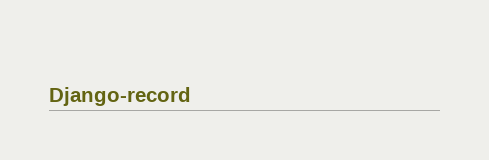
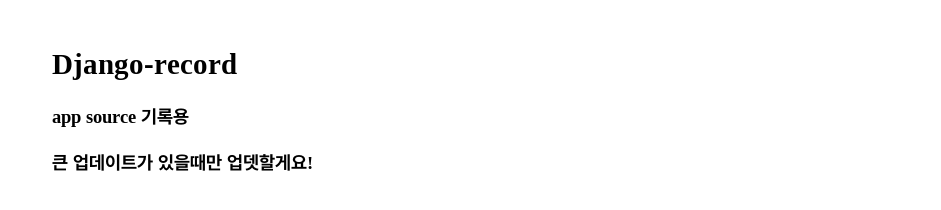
+ app source 기록용
+ 큰 업데이트가 있을때만 업뎃할게요!

